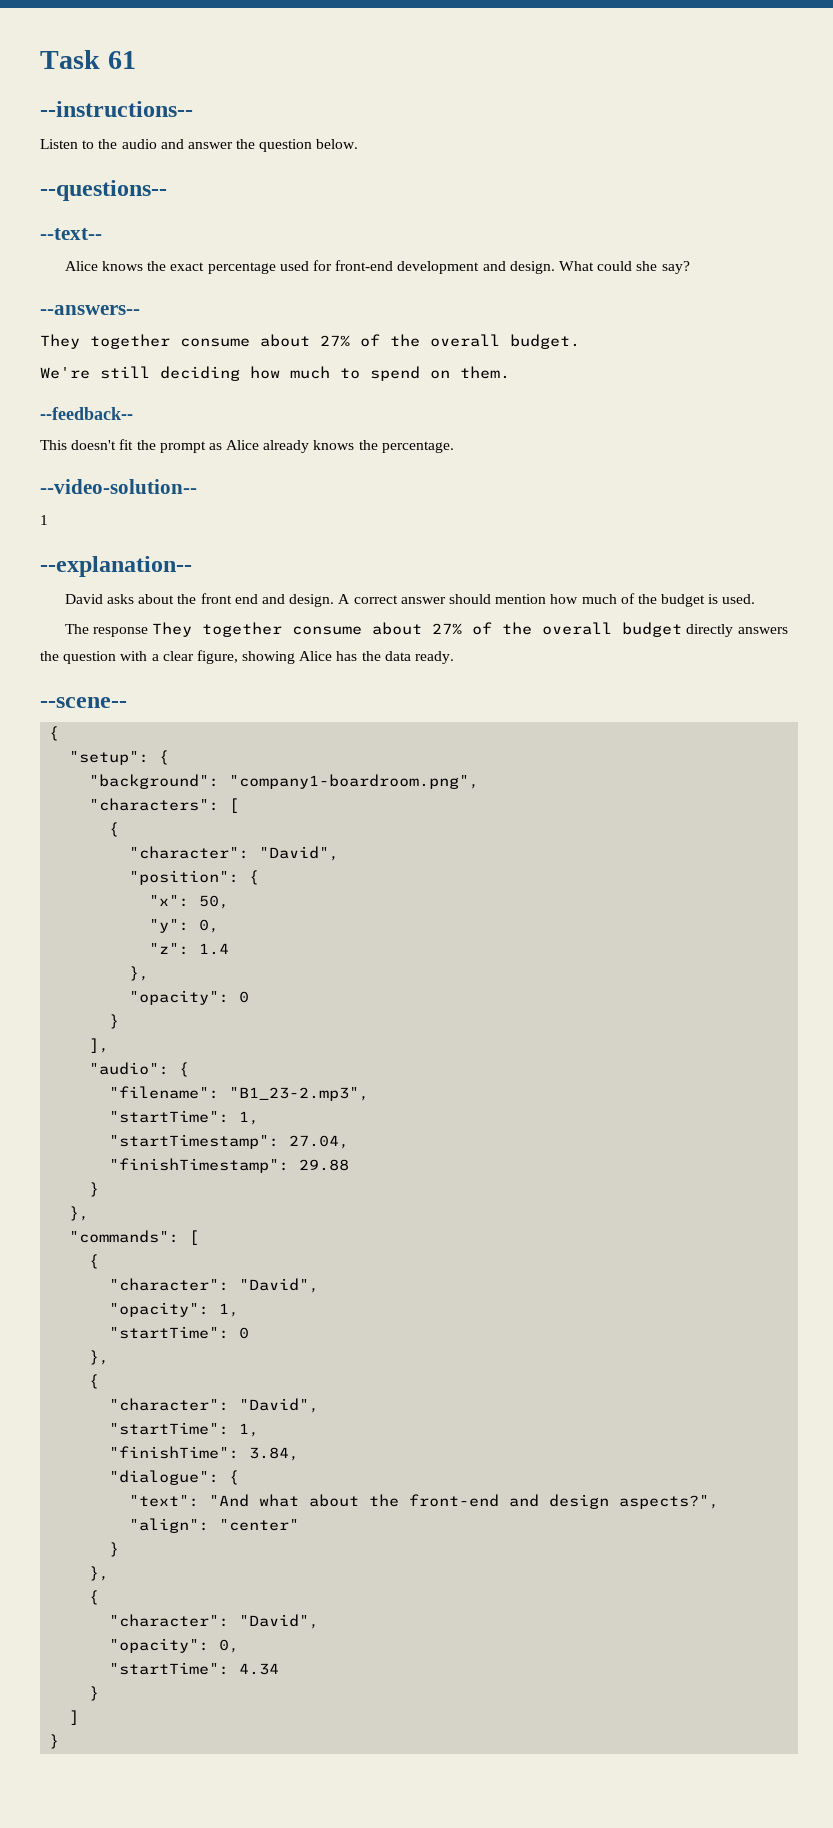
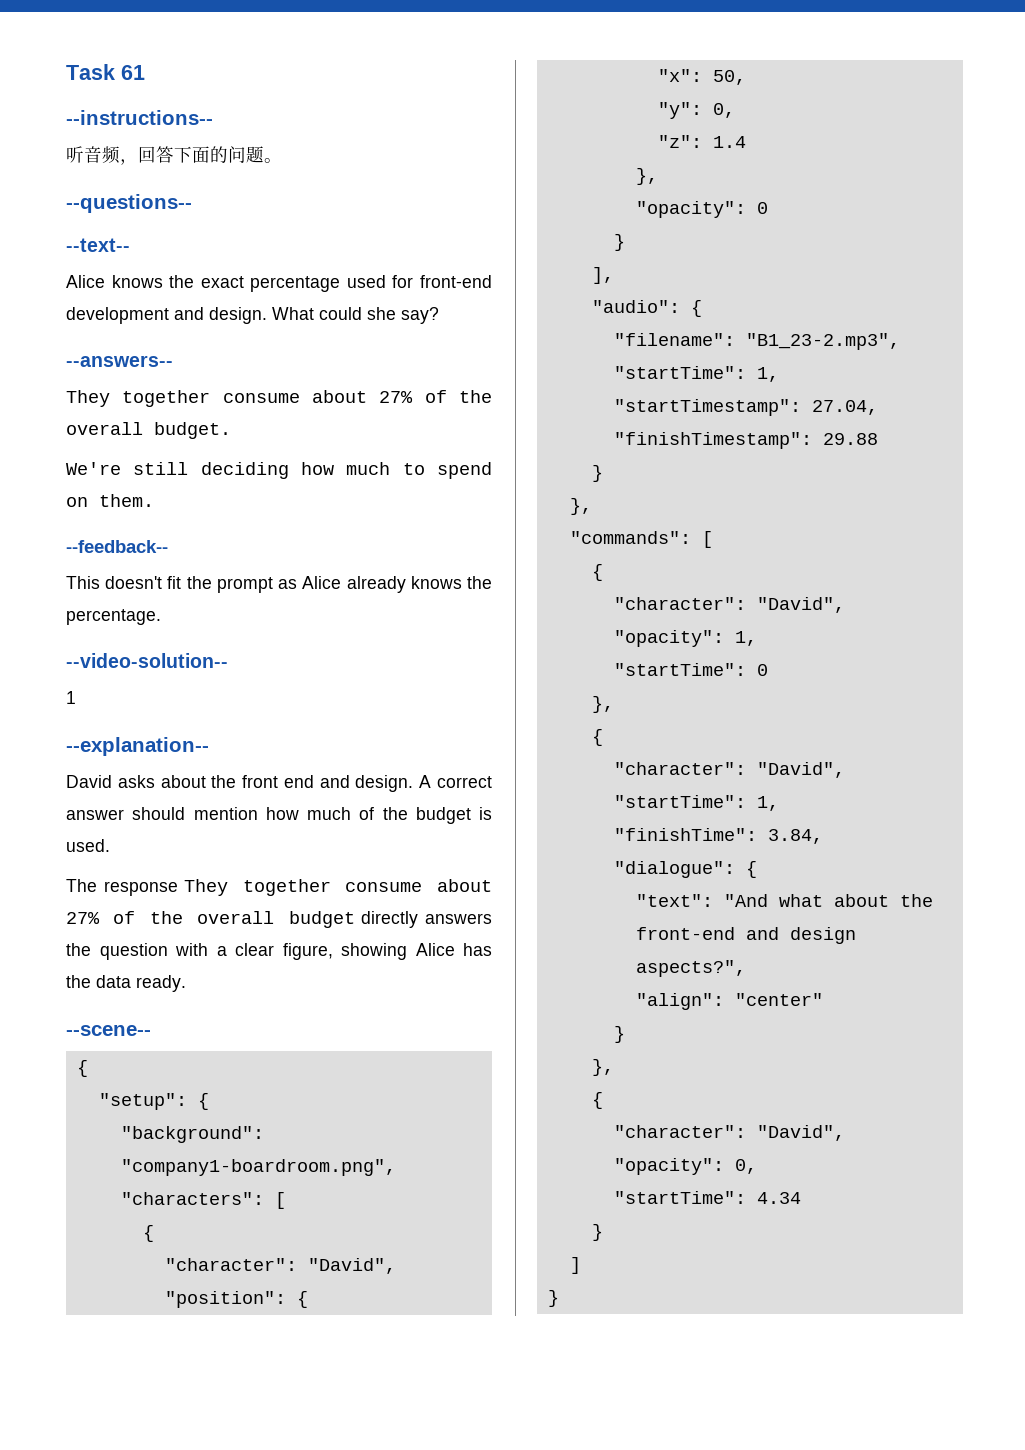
- Listen to the audio and answer the question below.
+ 听音频，回答下面的问题。

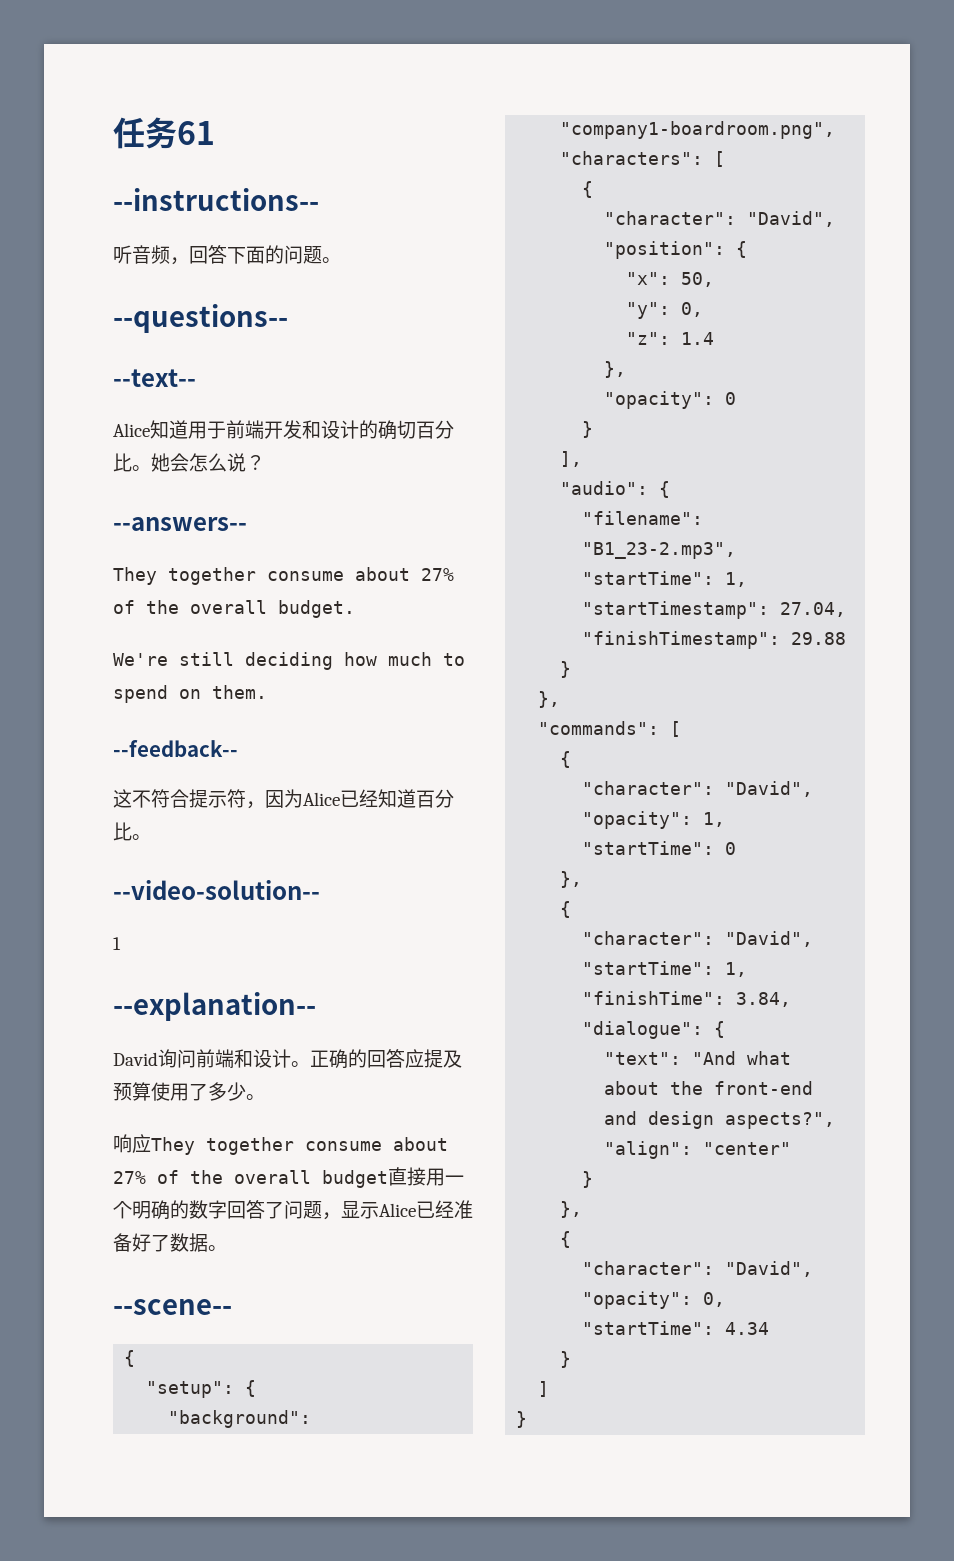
- Task 61
+ 任务61
- Alice knows the exact percentage used for front-end development and design. What could she say?
+ Alice知道用于前端开发和设计的确切百分比。她会怎么说？
- This doesn't fit the prompt as Alice already knows the percentage.
+ 这不符合提示符，因为Alice已经知道百分比。
  --video-solution--
  1
  --explanation--
- David asks about the front end and design. A correct answer should mention how much of the budget is used.
- The response They together consume about 27% of the overall budget directly answers the question with a clear figure, showing Alice has the data ready.
+ David询问前端和设计。正确的回答应提及预算使用了多少。
+ 响应They together consume about 27% of the overall budget直接用一个明确的数字回答了问题，显示Alice已经准备好了数据。

